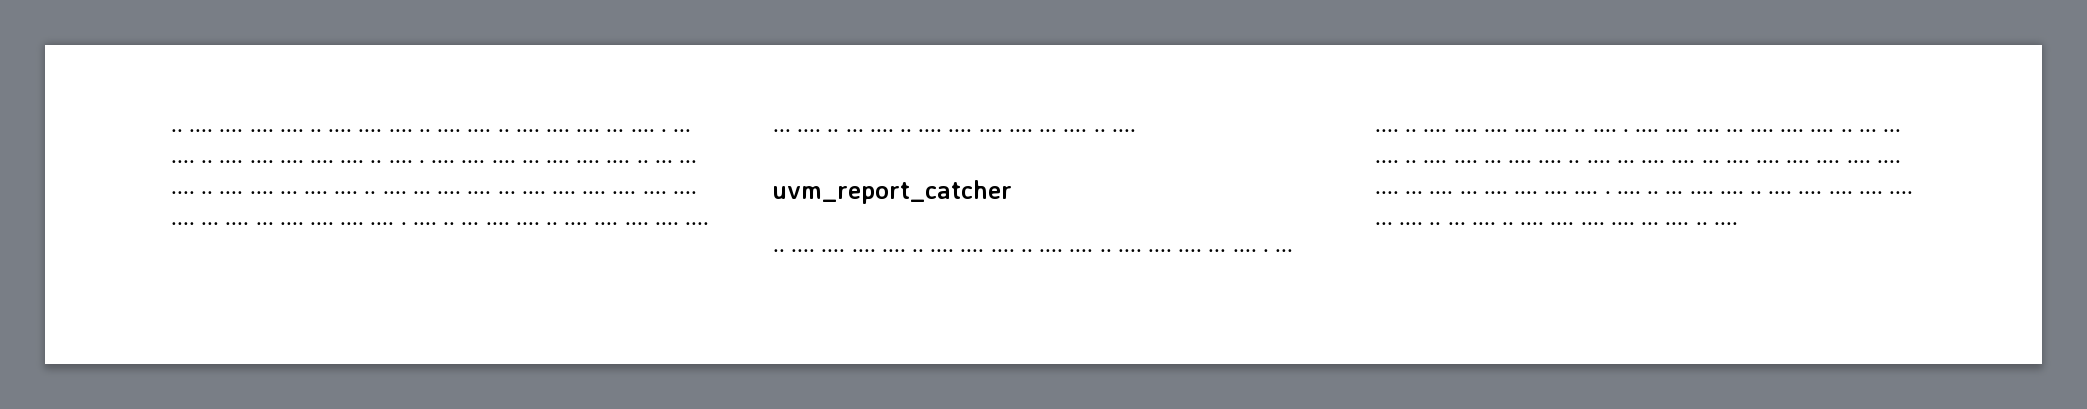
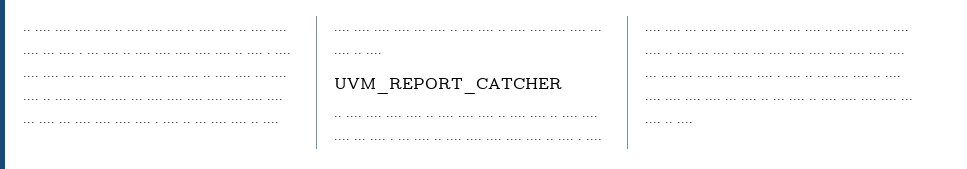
- uvm_report_catcher
+ UVM_REPORT_CATCHER

